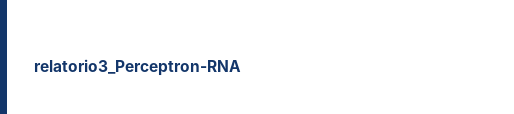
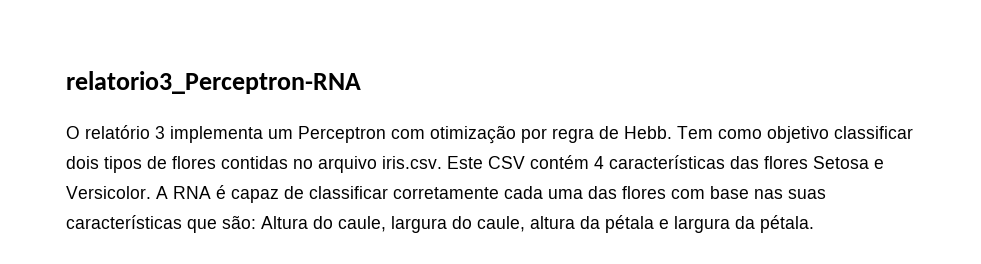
+ O relatório 3 implementa um Perceptron com otimização por regra de Hebb. Tem como objetivo classificar dois tipos de flores contidas no arquivo iris.csv. Este CSV contém 4 características das flores Setosa e Versicolor. A RNA é capaz de classificar corretamente cada uma das flores com base nas suas características que são: Altura do caule, largura do caule, altura da pétala e largura da pétala.

